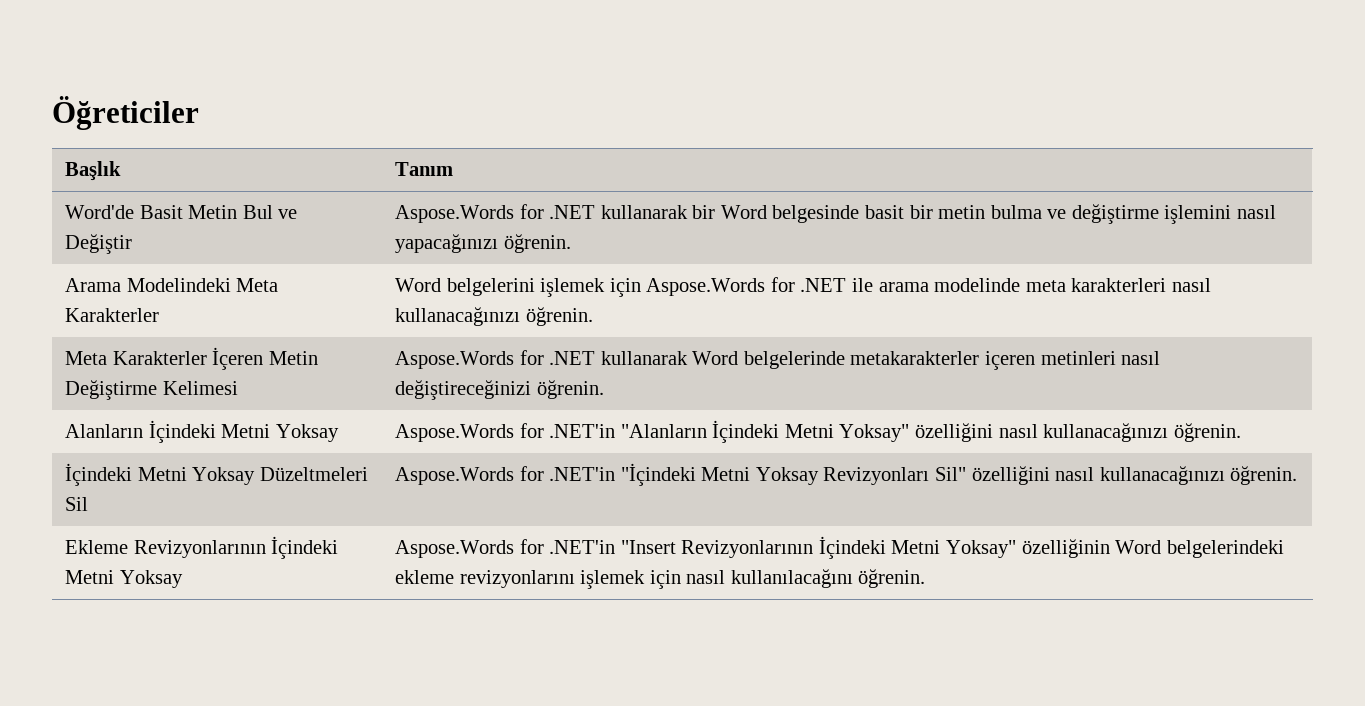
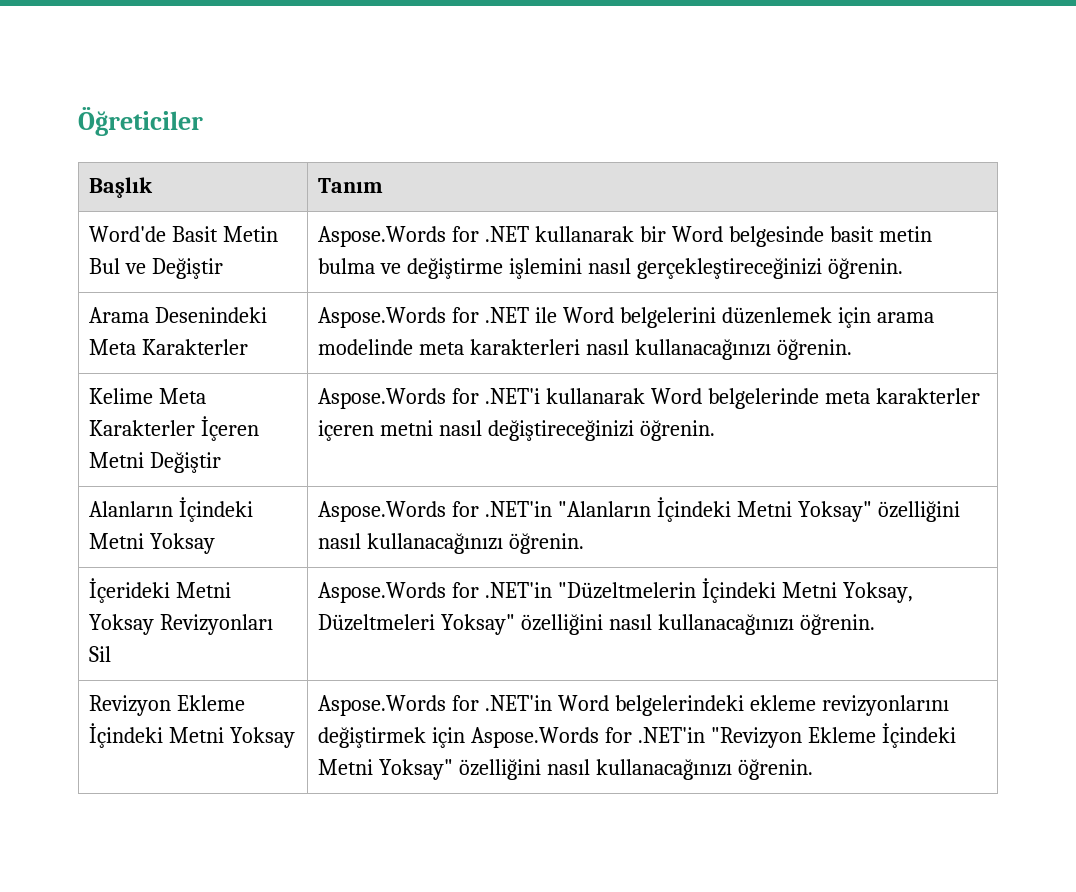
- Word'de Basit Metin Bul ve Değiştir | Aspose.Words for .NET kullanarak bir Word belgesinde basit bir metin bulma ve değiştirme işlemini nasıl yapacağınızı öğrenin.
+ Word'de Basit Metin Bul ve Değiştir | Aspose.Words for .NET kullanarak bir Word belgesinde basit metin bulma ve değiştirme işlemini nasıl gerçekleştireceğinizi öğrenin.
- Arama Modelindeki Meta Karakterler | Word belgelerini işlemek için Aspose.Words for .NET ile arama modelinde meta karakterleri nasıl kullanacağınızı öğrenin.
+ Arama Desenindeki Meta Karakterler | Aspose.Words for .NET ile Word belgelerini düzenlemek için arama modelinde meta karakterleri nasıl kullanacağınızı öğrenin.
- Meta Karakterler İçeren Metin Değiştirme Kelimesi | Aspose.Words for .NET kullanarak Word belgelerinde metakarakterler içeren metinleri nasıl değiştireceğinizi öğrenin.
+ Kelime Meta Karakterler İçeren Metni Değiştir | Aspose.Words for .NET'i kullanarak Word belgelerinde meta karakterler içeren metni nasıl değiştireceğinizi öğrenin.
- İçindeki Metni Yoksay Düzeltmeleri Sil | Aspose.Words for .NET'in "İçindeki Metni Yoksay Revizyonları Sil" özelliğini nasıl kullanacağınızı öğrenin.
- Ekleme Revizyonlarının İçindeki Metni Yoksay | Aspose.Words for .NET'in "Insert Revizyonlarının İçindeki Metni Yoksay" özelliğinin Word belgelerindeki ekleme revizyonlarını işlemek için nasıl kullanılacağını öğrenin.
+ İçerideki Metni Yoksay Revizyonları Sil | Aspose.Words for .NET'in "Düzeltmelerin İçindeki Metni Yoksay, Düzeltmeleri Yoksay" özelliğini nasıl kullanacağınızı öğrenin.
+ Revizyon Ekleme İçindeki Metni Yoksay | Aspose.Words for .NET'in Word belgelerindeki ekleme revizyonlarını değiştirmek için Aspose.Words for .NET'in "Revizyon Ekleme İçindeki Metni Yoksay" özelliğini nasıl kullanacağınızı öğrenin.

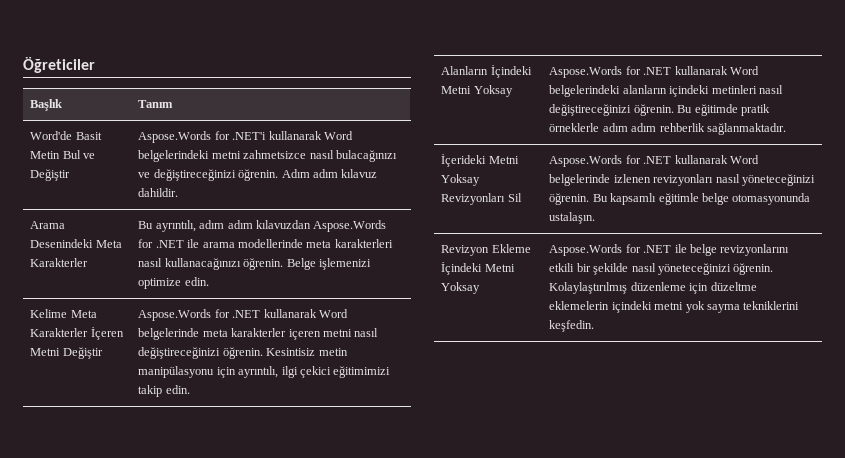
- Word'de Basit Metin Bul ve Değiştir | Aspose.Words for .NET kullanarak bir Word belgesinde basit metin bulma ve değiştirme işlemini nasıl gerçekleştireceğinizi öğrenin.
- Arama Desenindeki Meta Karakterler | Aspose.Words for .NET ile Word belgelerini düzenlemek için arama modelinde meta karakterleri nasıl kullanacağınızı öğrenin.
+ Word'de Basit Metin Bul ve Değiştir | Aspose.Words for .NET'i kullanarak Word belgelerindeki metni zahmetsizce nasıl bulacağınızı ve değiştireceğinizi öğrenin. Adım adım kılavuz dahildir.
+ Arama Desenindeki Meta Karakterler | Bu ayrıntılı, adım adım kılavuzdan Aspose.Words for .NET ile arama modellerinde meta karakterleri nasıl kullanacağınızı öğrenin. Belge işlemenizi optimize edin.
- Kelime Meta Karakterler İçeren Metni Değiştir | Aspose.Words for .NET'i kullanarak Word belgelerinde meta karakterler içeren metni nasıl değiştireceğinizi öğrenin.
+ Kelime Meta Karakterler İçeren Metni Değiştir | Aspose.Words for .NET kullanarak Word belgelerinde meta karakterler içeren metni nasıl değiştireceğinizi öğrenin. Kesintisiz metin manipülasyonu için ayrıntılı, ilgi çekici eğitimimizi takip edin.
- Alanların İçindeki Metni Yoksay | Aspose.Words for .NET'in "Alanların İçindeki Metni Yoksay" özelliğini nasıl kullanacağınızı öğrenin.
+ Alanların İçindeki Metni Yoksay | Aspose.Words for .NET kullanarak Word belgelerindeki alanların içindeki metinleri nasıl değiştireceğinizi öğrenin. Bu eğitimde pratik örneklerle adım adım rehberlik sağlanmaktadır.
- İçerideki Metni Yoksay Revizyonları Sil | Aspose.Words for .NET'in "Düzeltmelerin İçindeki Metni Yoksay, Düzeltmeleri Yoksay" özelliğini nasıl kullanacağınızı öğrenin.
+ İçerideki Metni Yoksay Revizyonları Sil | Aspose.Words for .NET kullanarak Word belgelerinde izlenen revizyonları nasıl yöneteceğinizi öğrenin. Bu kapsamlı eğitimle belge otomasyonunda ustalaşın.
- Revizyon Ekleme İçindeki Metni Yoksay | Aspose.Words for .NET'in Word belgelerindeki ekleme revizyonlarını değiştirmek için Aspose.Words for .NET'in "Revizyon Ekleme İçindeki Metni Yoksay" özelliğini nasıl kullanacağınızı öğrenin.
+ Revizyon Ekleme İçindeki Metni Yoksay | Aspose.Words for .NET ile belge revizyonlarını etkili bir şekilde nasıl yöneteceğinizi öğrenin. Kolaylaştırılmış düzenleme için düzeltme eklemelerin içindeki metni yok sayma tekniklerini keşfedin.

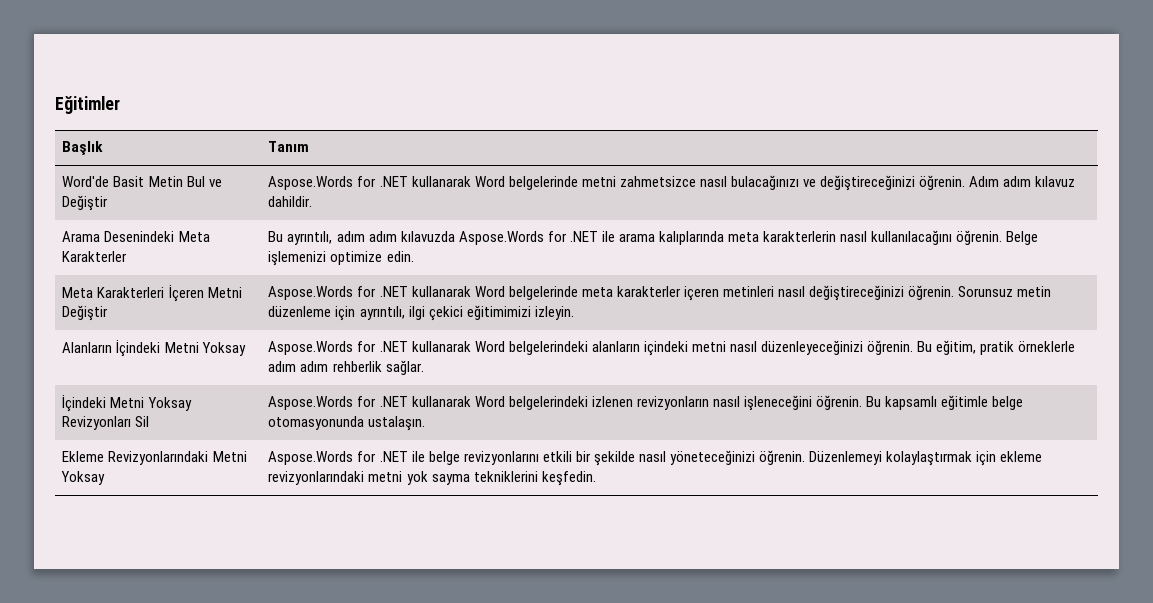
- Öğreticiler
+ Eğitimler
- Word'de Basit Metin Bul ve Değiştir | Aspose.Words for .NET'i kullanarak Word belgelerindeki metni zahmetsizce nasıl bulacağınızı ve değiştireceğinizi öğrenin. Adım adım kılavuz dahildir.
+ Word'de Basit Metin Bul ve Değiştir | Aspose.Words for .NET kullanarak Word belgelerinde metni zahmetsizce nasıl bulacağınızı ve değiştireceğinizi öğrenin. Adım adım kılavuz dahildir.
- Arama Desenindeki Meta Karakterler | Bu ayrıntılı, adım adım kılavuzdan Aspose.Words for .NET ile arama modellerinde meta karakterleri nasıl kullanacağınızı öğrenin. Belge işlemenizi optimize edin.
+ Arama Desenindeki Meta Karakterler | Bu ayrıntılı, adım adım kılavuzda Aspose.Words for .NET ile arama kalıplarında meta karakterlerin nasıl kullanılacağını öğrenin. Belge işlemenizi optimize edin.
- Kelime Meta Karakterler İçeren Metni Değiştir | Aspose.Words for .NET kullanarak Word belgelerinde meta karakterler içeren metni nasıl değiştireceğinizi öğrenin. Kesintisiz metin manipülasyonu için ayrıntılı, ilgi çekici eğitimimizi takip edin.
+ Meta Karakterleri İçeren Metni Değiştir | Aspose.Words for .NET kullanarak Word belgelerinde meta karakterler içeren metinleri nasıl değiştireceğinizi öğrenin. Sorunsuz metin düzenleme için ayrıntılı, ilgi çekici eğitimimizi izleyin.
- Alanların İçindeki Metni Yoksay | Aspose.Words for .NET kullanarak Word belgelerindeki alanların içindeki metinleri nasıl değiştireceğinizi öğrenin. Bu eğitimde pratik örneklerle adım adım rehberlik sağlanmaktadır.
- İçerideki Metni Yoksay Revizyonları Sil | Aspose.Words for .NET kullanarak Word belgelerinde izlenen revizyonları nasıl yöneteceğinizi öğrenin. Bu kapsamlı eğitimle belge otomasyonunda ustalaşın.
+ Alanların İçindeki Metni Yoksay | Aspose.Words for .NET kullanarak Word belgelerindeki alanların içindeki metni nasıl düzenleyeceğinizi öğrenin. Bu eğitim, pratik örneklerle adım adım rehberlik sağlar.
+ İçindeki Metni Yoksay Revizyonları Sil | Aspose.Words for .NET kullanarak Word belgelerindeki izlenen revizyonların nasıl işleneceğini öğrenin. Bu kapsamlı eğitimle belge otomasyonunda ustalaşın.
- Revizyon Ekleme İçindeki Metni Yoksay | Aspose.Words for .NET ile belge revizyonlarını etkili bir şekilde nasıl yöneteceğinizi öğrenin. Kolaylaştırılmış düzenleme için düzeltme eklemelerin içindeki metni yok sayma tekniklerini keşfedin.
+ Ekleme Revizyonlarındaki Metni Yoksay | Aspose.Words for .NET ile belge revizyonlarını etkili bir şekilde nasıl yöneteceğinizi öğrenin. Düzenlemeyi kolaylaştırmak için ekleme revizyonlarındaki metni yok sayma tekniklerini keşfedin.

